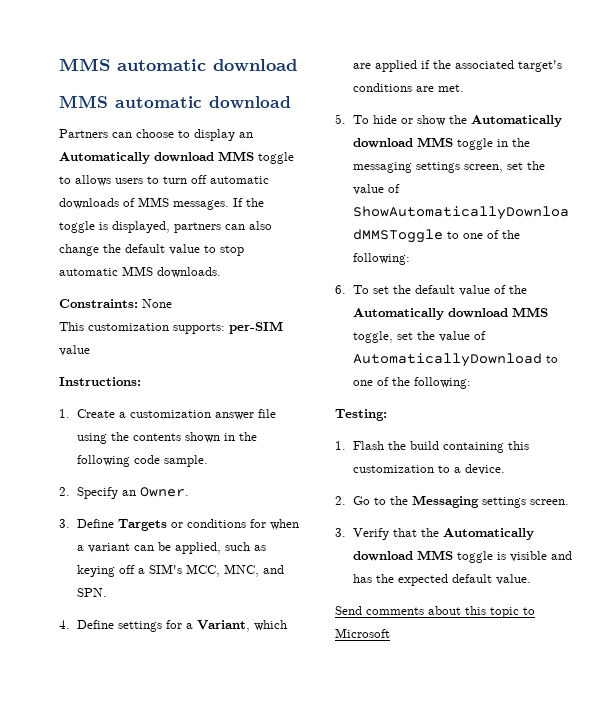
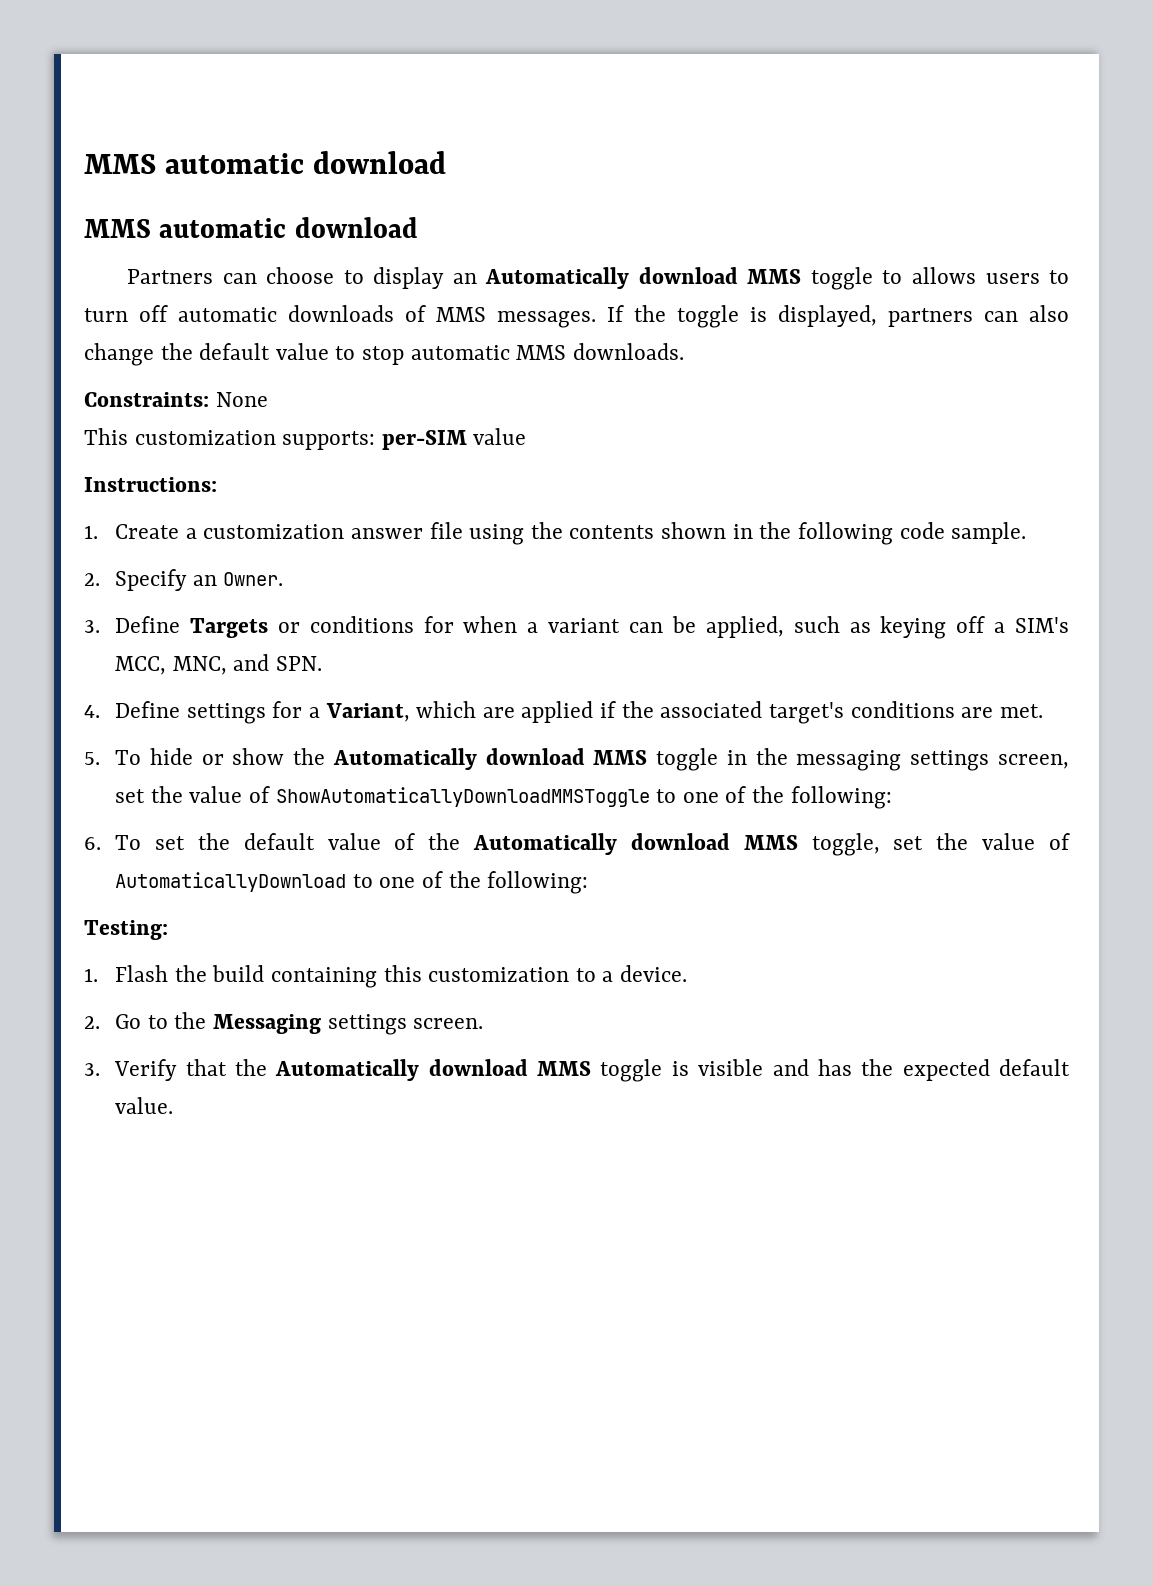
- Send comments about this topic to Microsoft

